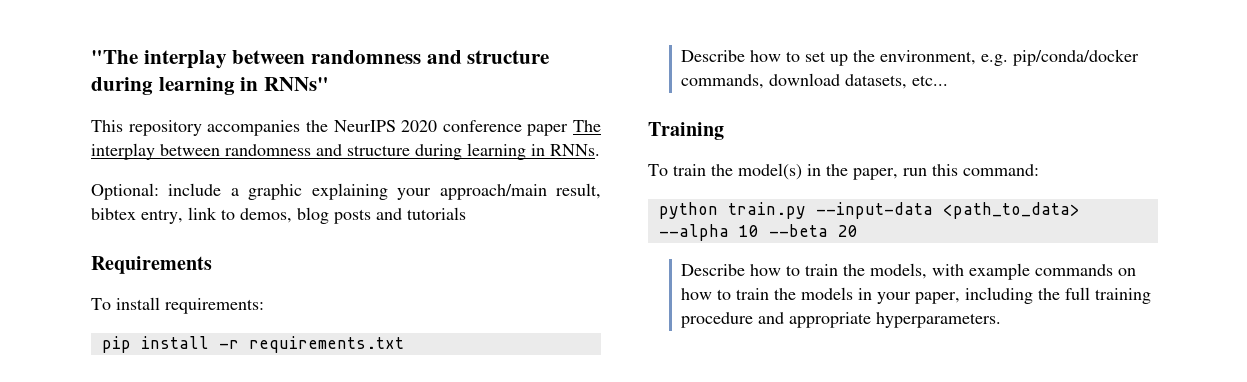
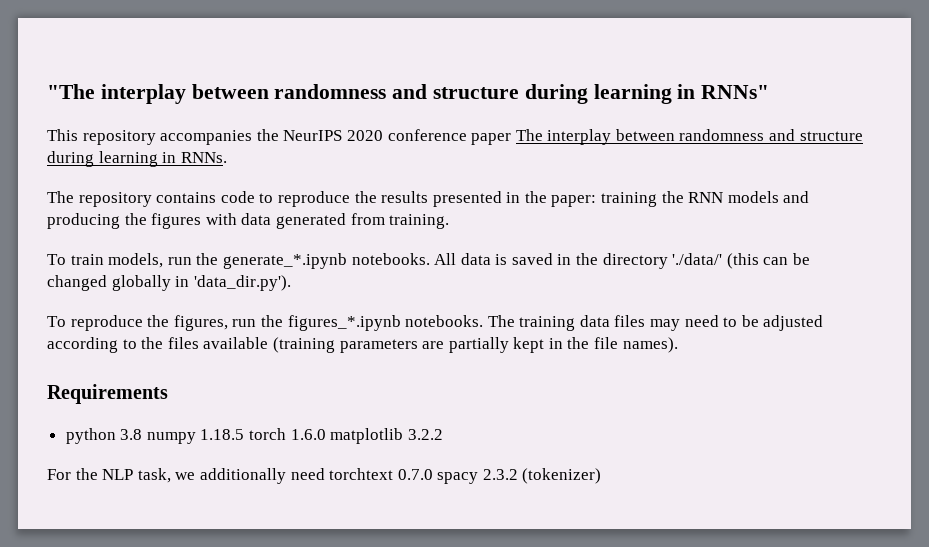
- Optional: include a graphic explaining your approach/main result, bibtex entry, link to demos, blog posts and tutorials
+ The repository contains code to reproduce the results presented in the paper: training the RNN models and producing the figures with data generated from training.
+ To train models, run the generate_*.ipynb notebooks. All data is saved in the directory './data/' (this can be changed globally in 'data_dir.py').
+ To reproduce the figures, run the figures_*.ipynb notebooks. The training data files may need to be adjusted according to the files available (training parameters are partially kept in the file names).
  Requirements
- To install requirements:
- pip install -r requirements.txt
- Describe how to set up the environment, e.g. pip/conda/docker commands, download datasets, etc...
- Training
- To train the model(s) in the paper, run this command:
- python train.py --input-data <path_to_data> --alpha 10 --beta 20
- Describe how to train the models, with example commands on how to train the models in your paper, including the full training procedure and appropriate hyperparameters.
+ python 3.8 numpy 1.18.5 torch 1.6.0 matplotlib 3.2.2
+ For the NLP task, we additionally need torchtext 0.7.0 spacy 2.3.2 (tokenizer)

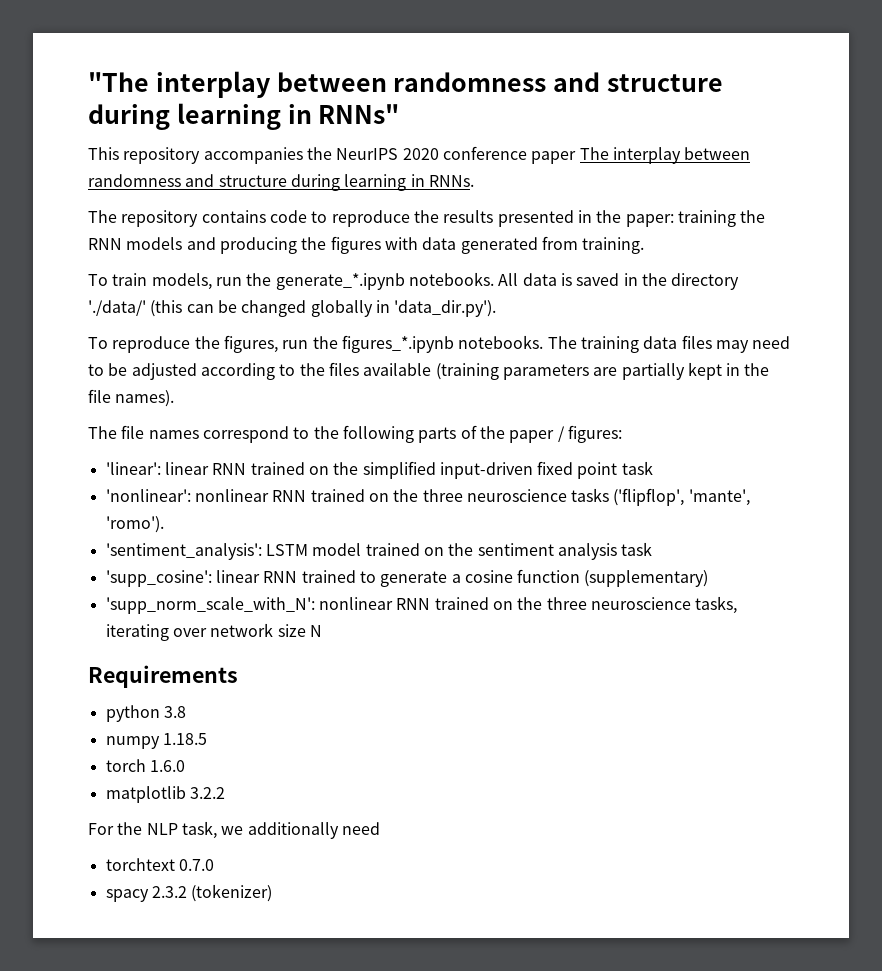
+ The file names correspond to the following parts of the paper / figures:
+ 'linear': linear RNN trained on the simplified input-driven fixed point task
+ 'nonlinear': nonlinear RNN trained on the three neuroscience tasks ('flipflop', 'mante', 'romo').
+ 'sentiment_analysis': LSTM model trained on the sentiment analysis task
+ 'supp_cosine': linear RNN trained to generate a cosine function (supplementary)
+ 'supp_norm_scale_with_N': nonlinear RNN trained on the three neuroscience tasks, iterating over network size N
- python 3.8 numpy 1.18.5 torch 1.6.0 matplotlib 3.2.2
+ python 3.8
+ numpy 1.18.5
+ torch 1.6.0
+ matplotlib 3.2.2
- For the NLP task, we additionally need torchtext 0.7.0 spacy 2.3.2 (tokenizer)
+ For the NLP task, we additionally need
+ torchtext 0.7.0
+ spacy 2.3.2 (tokenizer)

